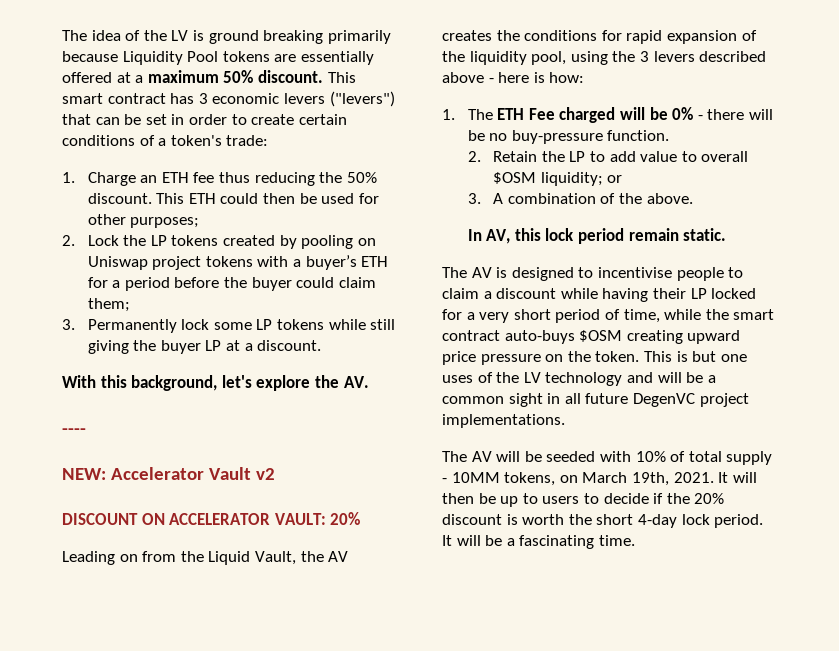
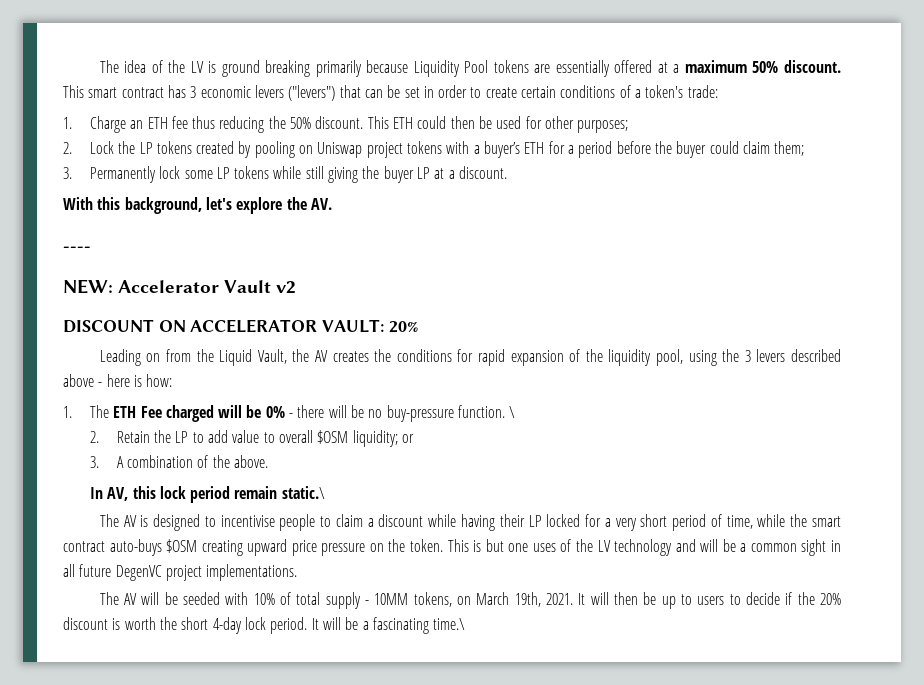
+ \
- In AV, this lock period remain static.
+ In AV, this lock period remain static.\
- It will be a fascinating time.
+ It will be a fascinating time.\

